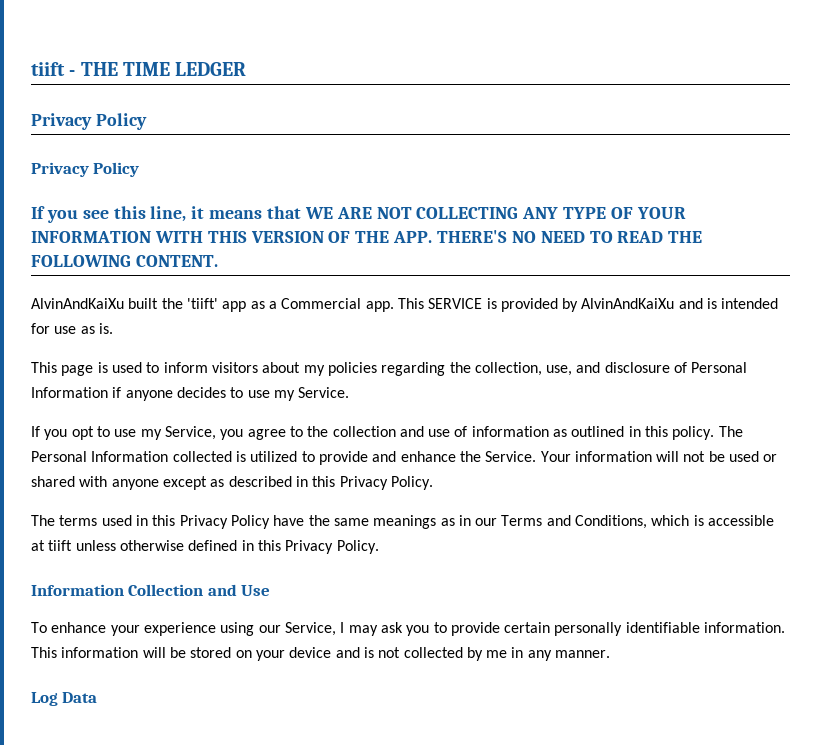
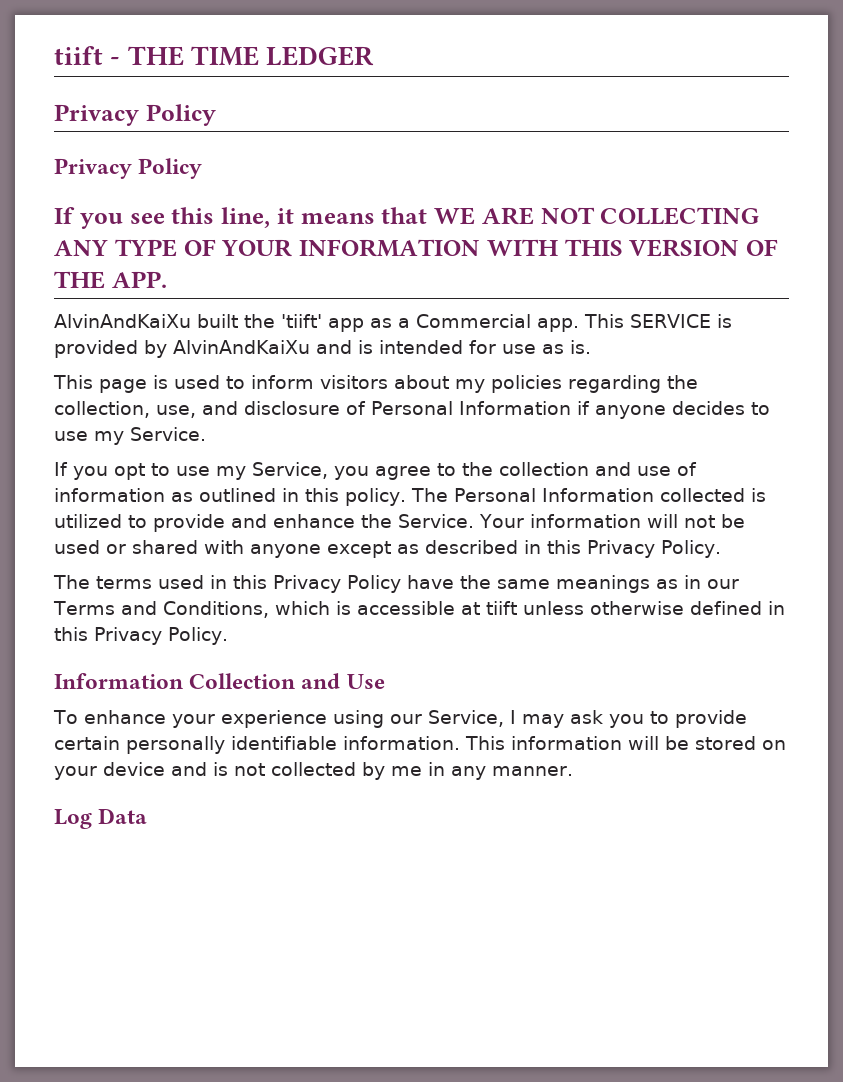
- If you see this line, it means that WE ARE NOT COLLECTING ANY TYPE OF YOUR INFORMATION WITH THIS VERSION OF THE APP. THERE'S NO NEED TO READ THE FOLLOWING CONTENT.
+ If you see this line, it means that WE ARE NOT COLLECTING ANY TYPE OF YOUR INFORMATION WITH THIS VERSION OF THE APP.

